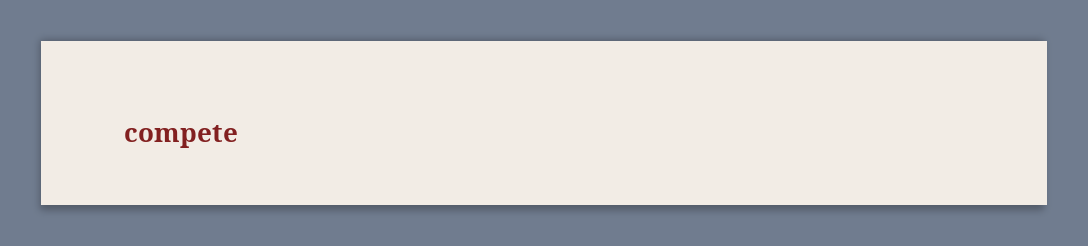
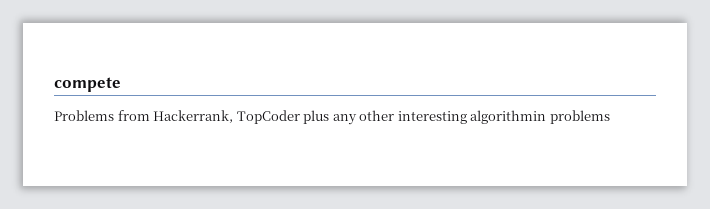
+ Problems from Hackerrank, TopCoder plus any other interesting algorithmin problems

